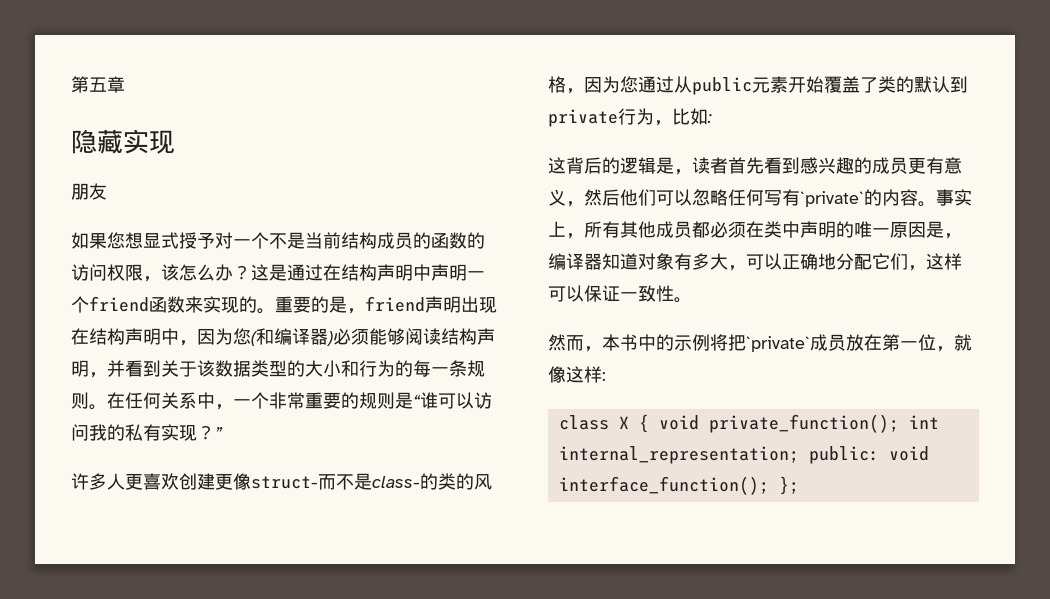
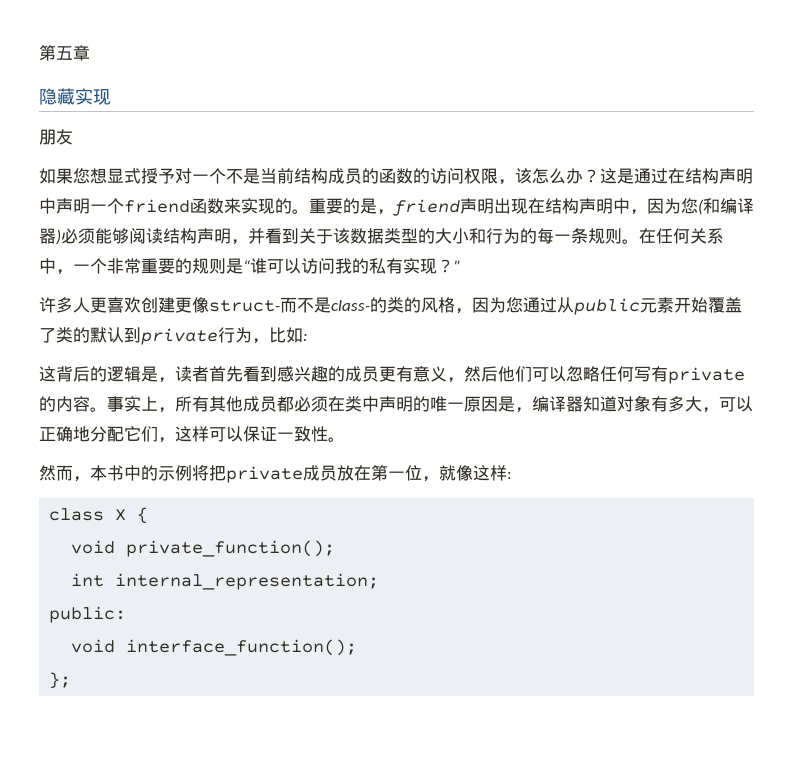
- 这背后的逻辑是，读者首先看到感兴趣的成员更有意义，然后他们可以忽略任何写有`private`的内容。
+ 这背后的逻辑是，读者首先看到感兴趣的成员更有意义，然后他们可以忽略任何写有private的内容。
- 然而，本书中的示例将把`private`成员放在第一位，就像这样:
+ 然而，本书中的示例将把private成员放在第一位，就像这样:
- class X { void private_function(); int internal_representation; public: void interface_function(); };
+ class X {
+ void private_function();
+ int internal_representation;
+ public:
+ void interface_function();
+ };

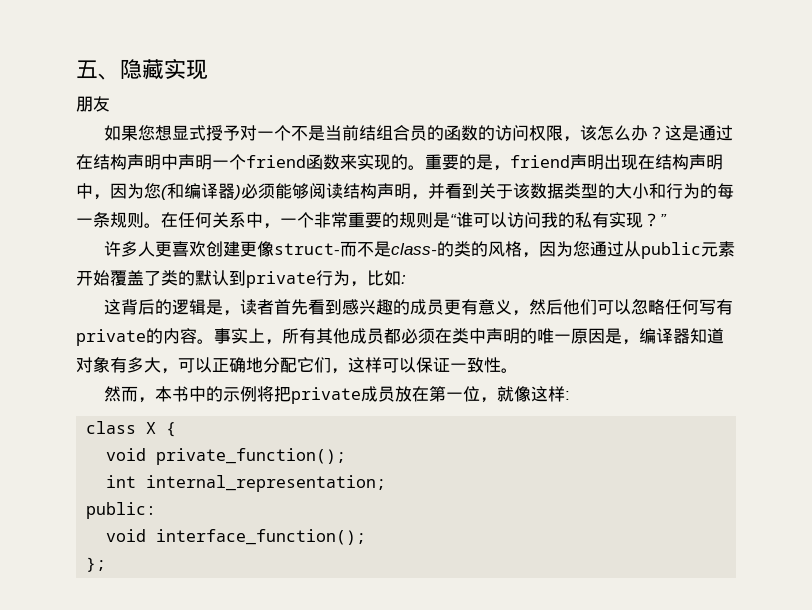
- 第五章
- 隐藏实现
+ 五、隐藏实现
- 如果您想显式授予对一个不是当前结构成员的函数的访问权限，该怎么办？
+ 如果您想显式授予对一个不是当前结组合员的函数的访问权限，该怎么办？

